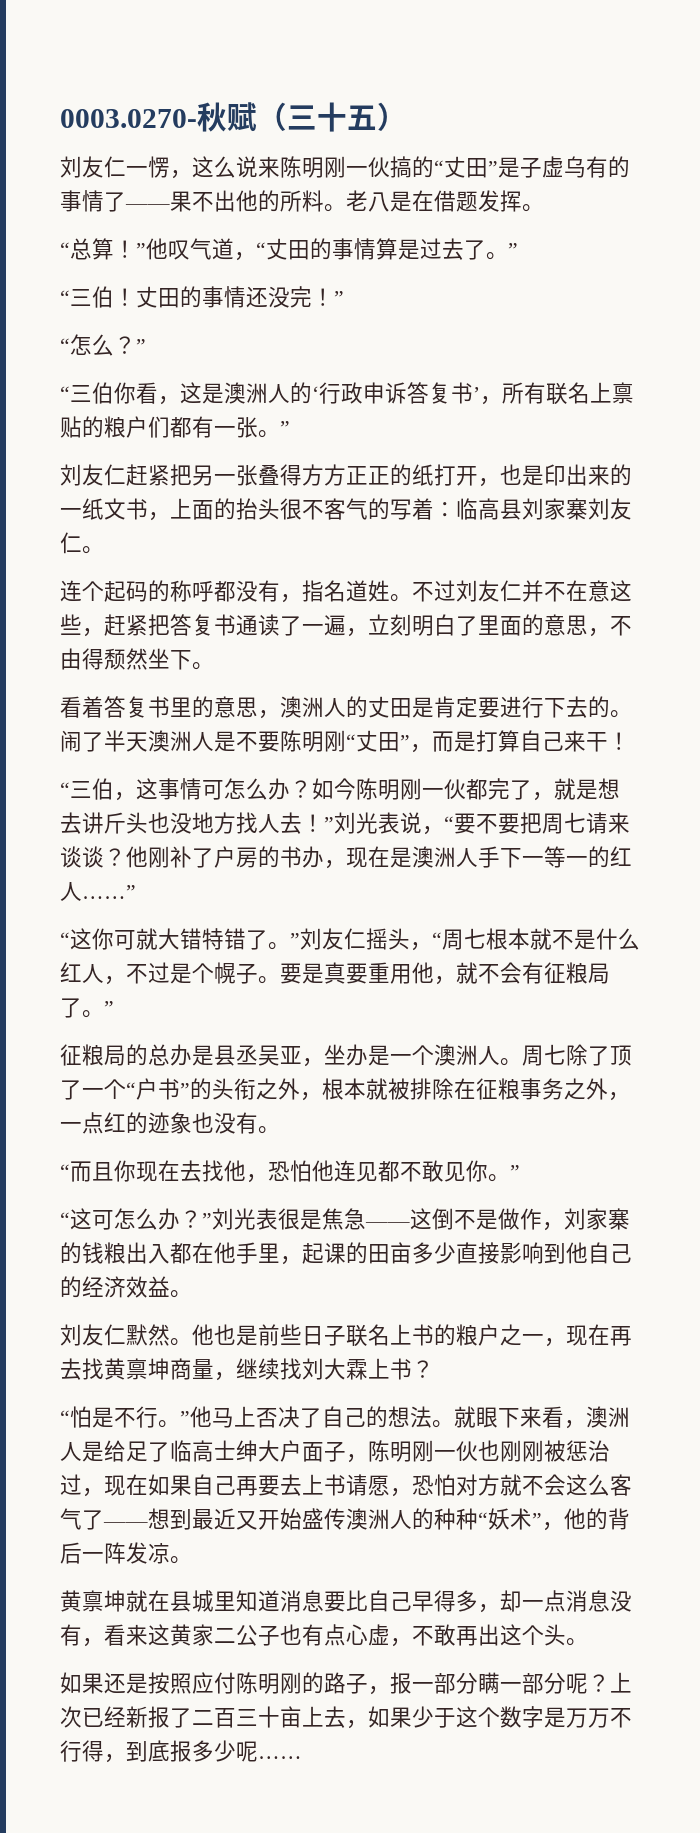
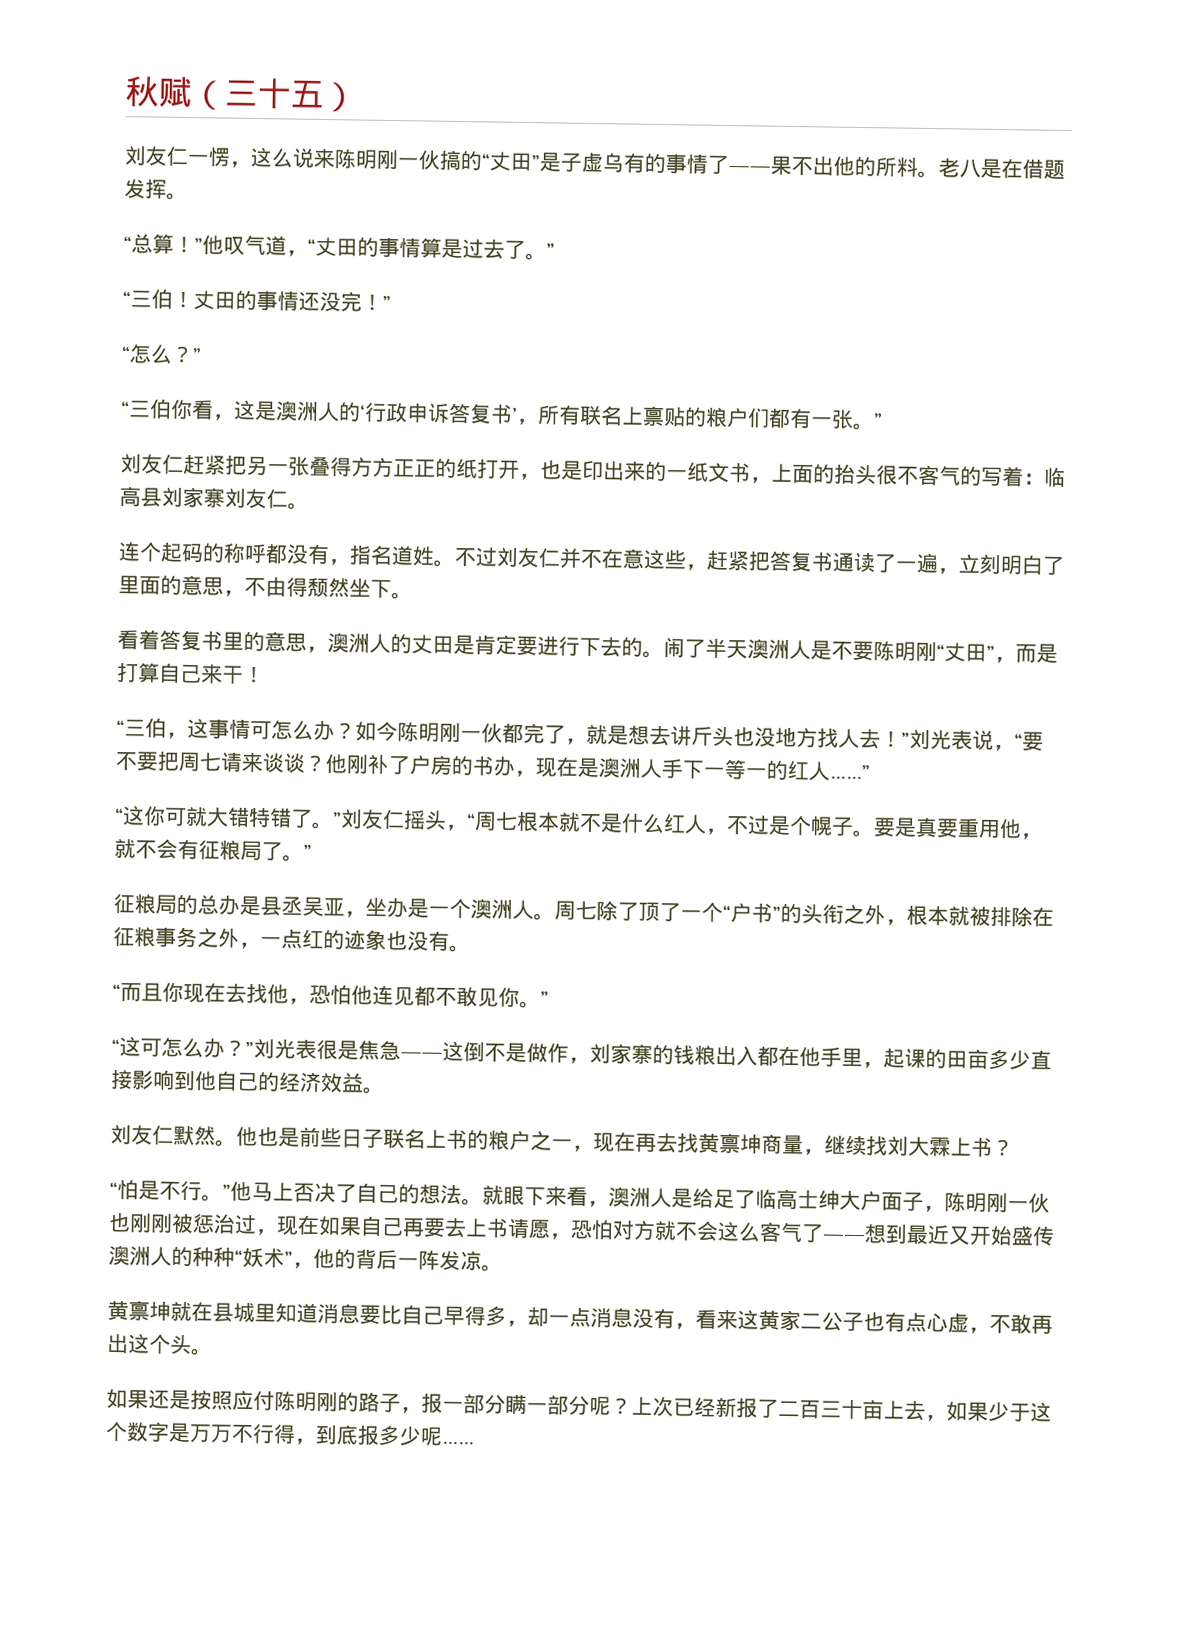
- 0003.0270-秋赋（三十五）
+ 秋赋（三十五）

